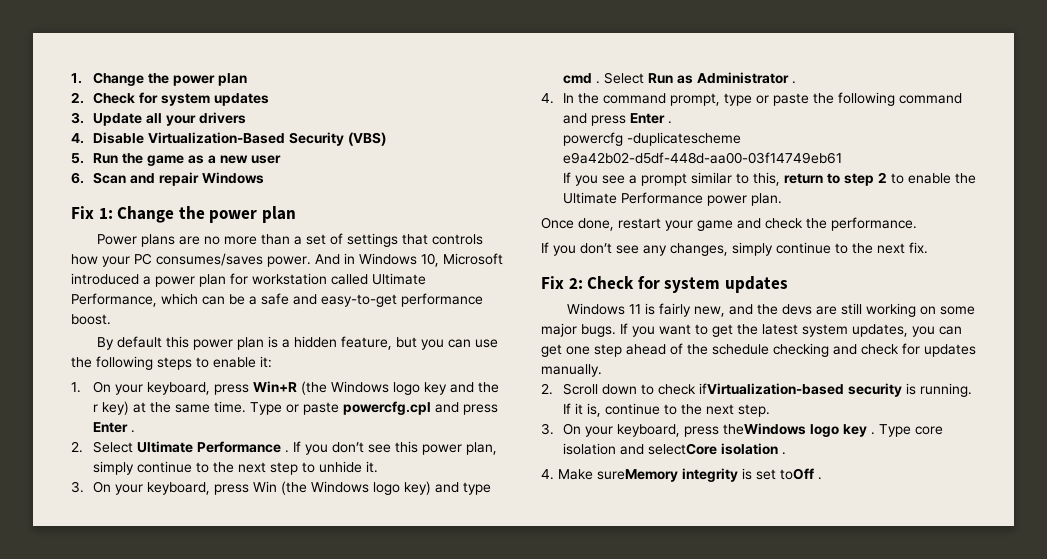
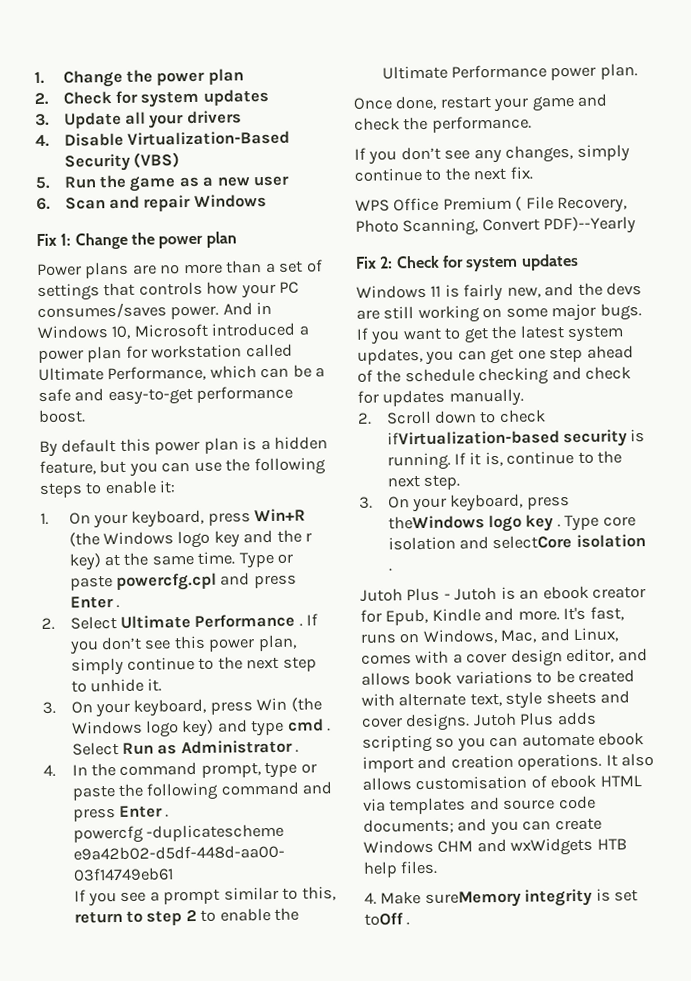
+ WPS Office Premium ( File Recovery, Photo Scanning, Convert PDF)--Yearly
+ Jutoh Plus - Jutoh is an ebook creator for Epub, Kindle and more. It's fast, runs on Windows, Mac, and Linux, comes with a cover design editor, and allows book variations to be created with alternate text, style sheets and cover designs. Jutoh Plus adds scripting so you can automate ebook import and creation operations. It also allows customisation of ebook HTML via templates and source code documents; and you can create Windows CHM and wxWidgets HTB help files.

